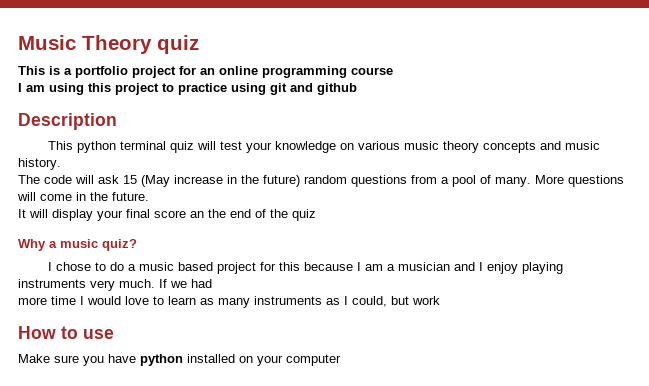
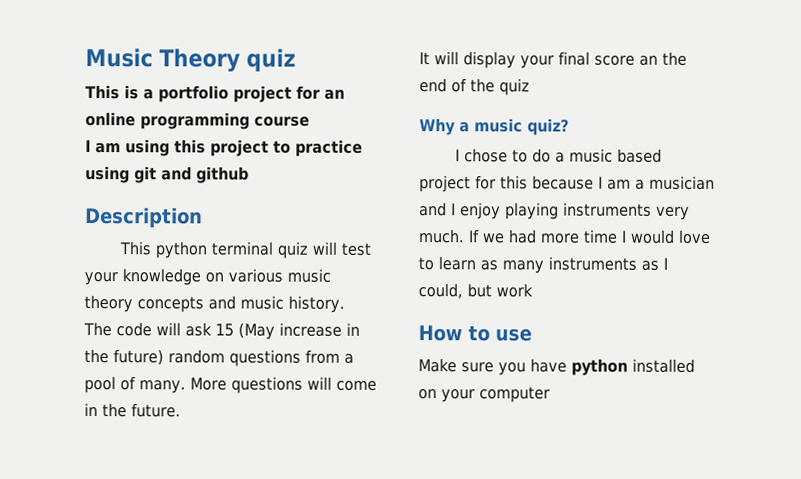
- If we had
- more time I would love to learn as many instruments as I could, but work
+ If we had more time I would love to learn as many instruments as I could, but work

